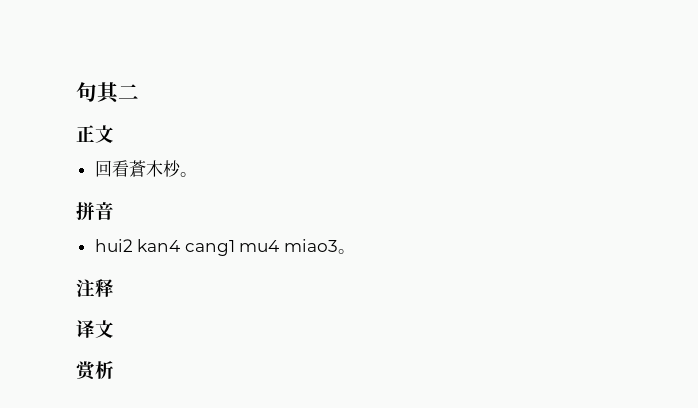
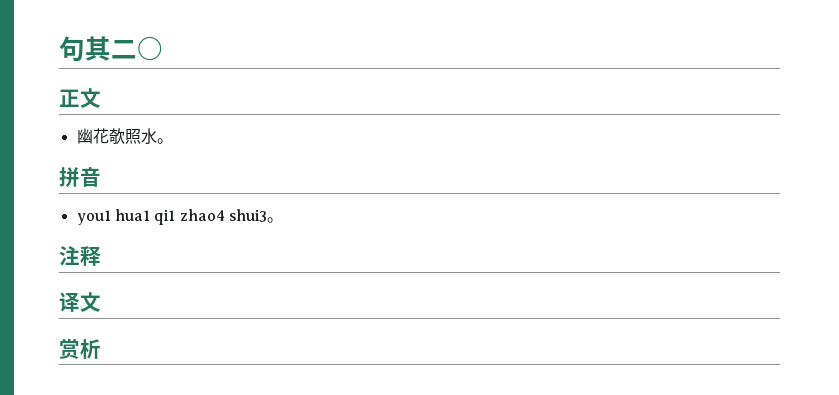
- 句其二
+ 句其二○
- 回看蒼木杪。
+ 幽花欹照水。
- hui2 kan4 cang1 mu4 miao3。
+ you1 hua1 qi1 zhao4 shui3。

